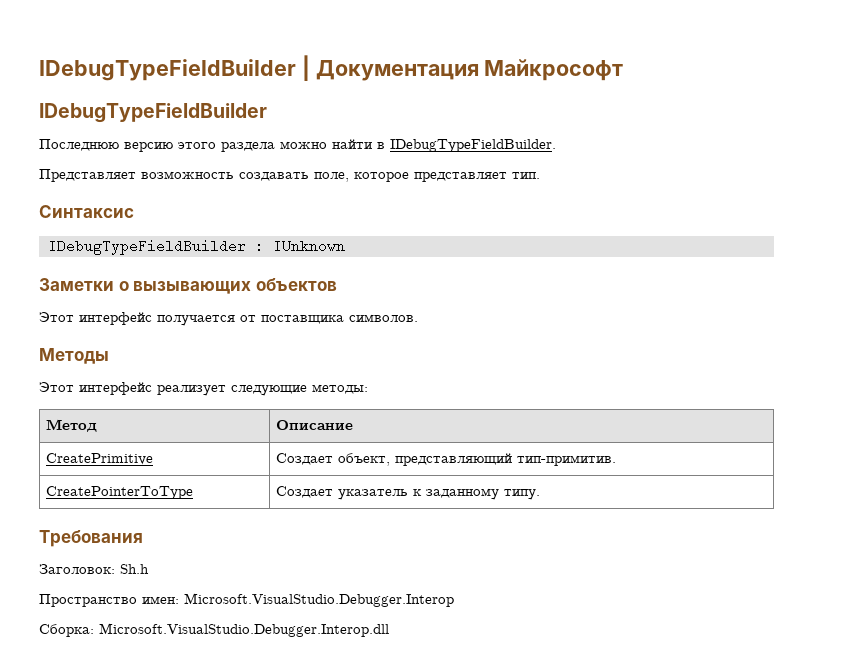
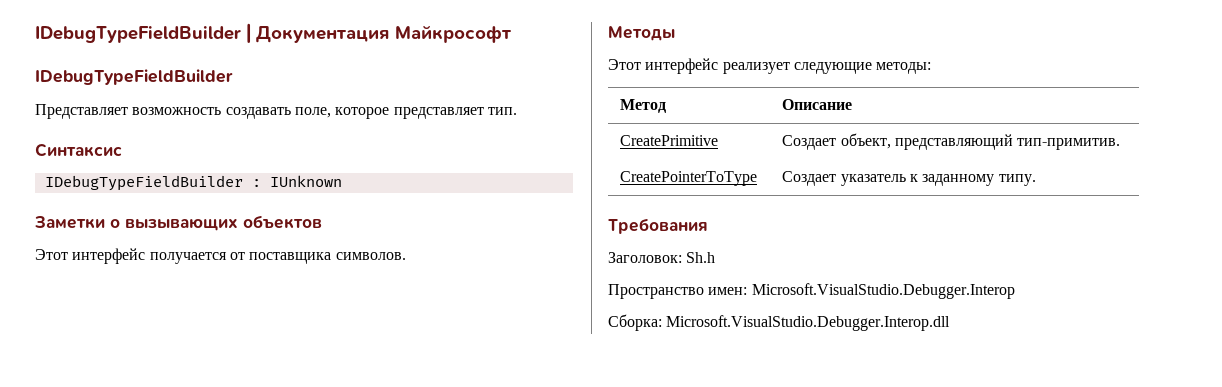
- Последнюю версию этого раздела можно найти в IDebugTypeFieldBuilder.

